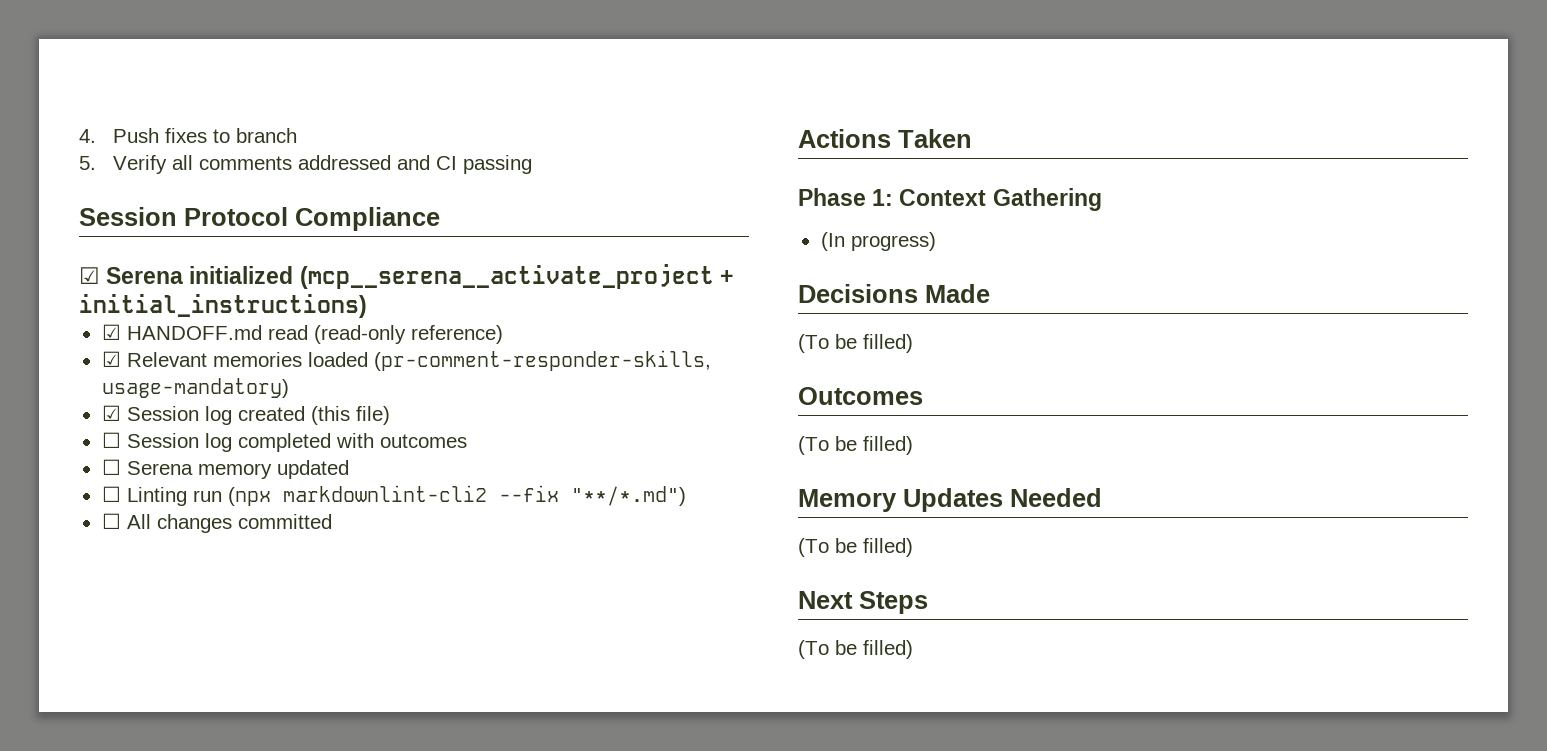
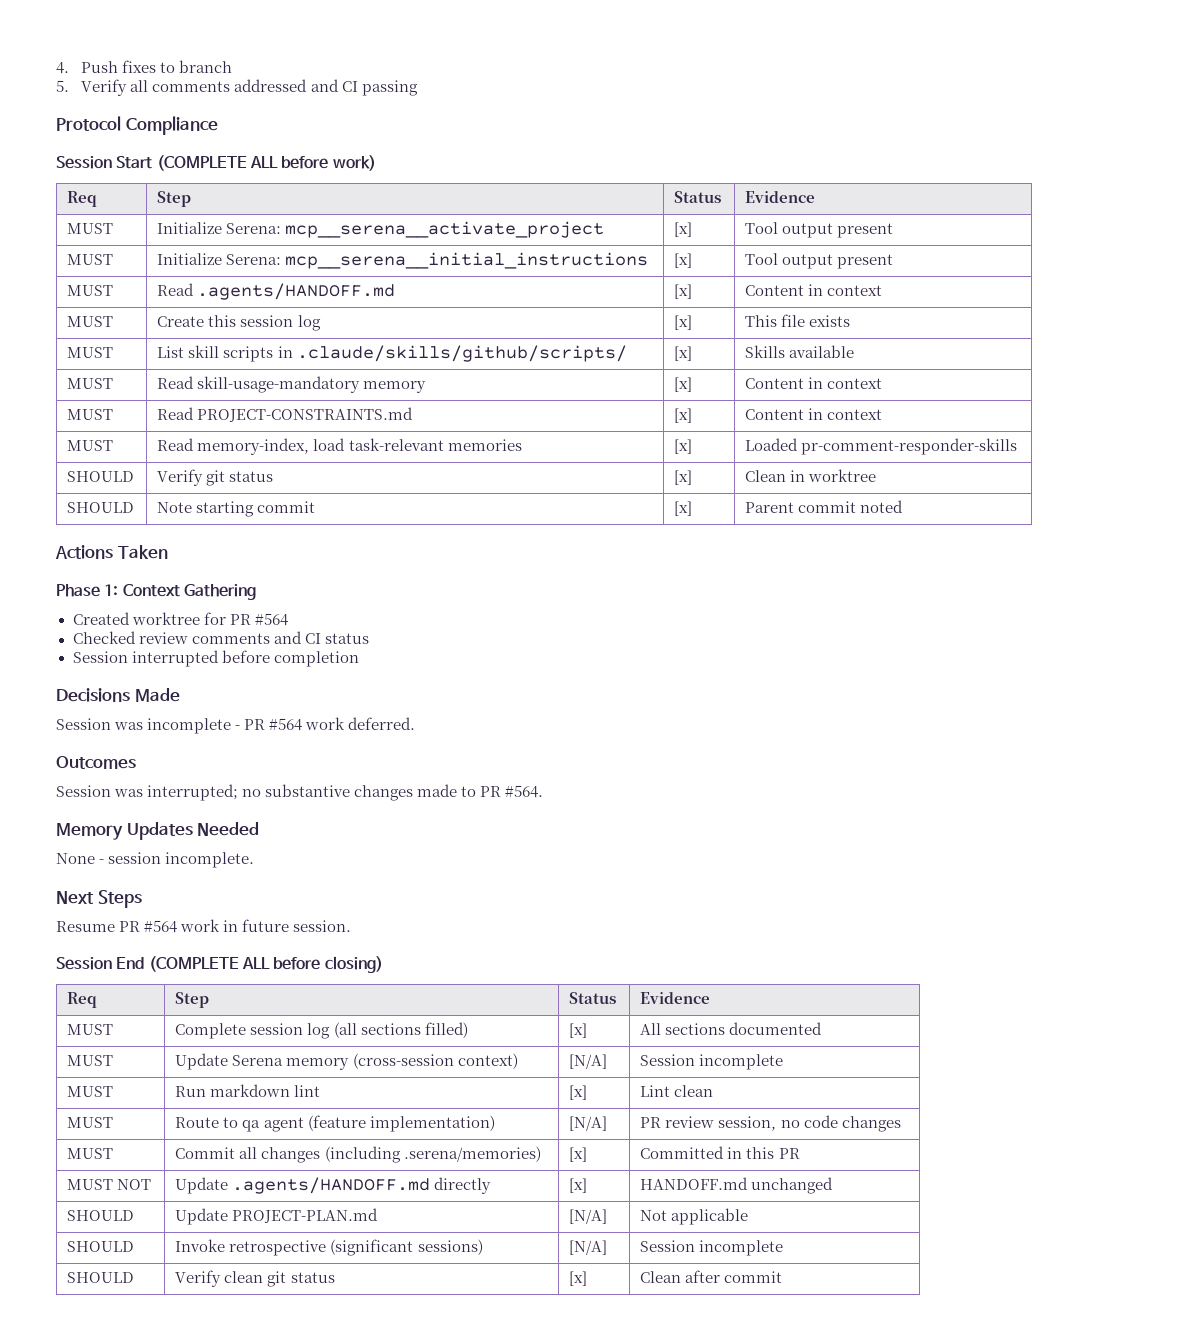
- Session Protocol Compliance
+ Protocol Compliance
- ☑ Serena initialized (mcp__serena__activate_project + initial_instructions)
- ☑ HANDOFF.md read (read-only reference)
- ☑ Relevant memories loaded (pr-comment-responder-skills, usage-mandatory)
- ☑ Session log created (this file)
- ☐ Session log completed with outcomes
- ☐ Serena memory updated
- ☐ Linting run (npx markdownlint-cli2 --fix "**/*.md")
- ☐ All changes committed
+ Session Start (COMPLETE ALL before work)
+ Req | Step | Status | Evidence
+ MUST | Initialize Serena: mcp__serena__activate_project | [x] | Tool output present
+ MUST | Initialize Serena: mcp__serena__initial_instructions | [x] | Tool output present
+ MUST | Read .agents/HANDOFF.md | [x] | Content in context
+ MUST | Create this session log | [x] | This file exists
+ MUST | List skill scripts in .claude/skills/github/scripts/ | [x] | Skills available
+ MUST | Read skill-usage-mandatory memory | [x] | Content in context
+ MUST | Read PROJECT-CONSTRAINTS.md | [x] | Content in context
+ MUST | Read memory-index, load task-relevant memories | [x] | Loaded pr-comment-responder-skills
+ SHOULD | Verify git status | [x] | Clean in worktree
+ SHOULD | Note starting commit | [x] | Parent commit noted
- (In progress)
+ Created worktree for PR #564
+ Checked review comments and CI status
+ Session interrupted before completion
  Decisions Made
- (To be filled)
+ Session was incomplete - PR #564 work deferred.
  Outcomes
- (To be filled)
+ Session was interrupted; no substantive changes made to PR #564.
  Memory Updates Needed
- (To be filled)
+ None - session incomplete.
  Next Steps
- (To be filled)
+ Resume PR #564 work in future session.
+ Session End (COMPLETE ALL before closing)
+ Req | Step | Status | Evidence
+ MUST | Complete session log (all sections filled) | [x] | All sections documented
+ MUST | Update Serena memory (cross-session context) | [N/A] | Session incomplete
+ MUST | Run markdown lint | [x] | Lint clean
+ MUST | Route to qa agent (feature implementation) | [N/A] | PR review session, no code changes
+ MUST | Commit all changes (including .serena/memories) | [x] | Committed in this PR
+ MUST NOT | Update .agents/HANDOFF.md directly | [x] | HANDOFF.md unchanged
+ SHOULD | Update PROJECT-PLAN.md | [N/A] | Not applicable
+ SHOULD | Invoke retrospective (significant sessions) | [N/A] | Session incomplete
+ SHOULD | Verify clean git status | [x] | Clean after commit

